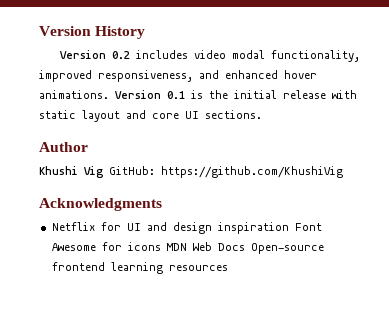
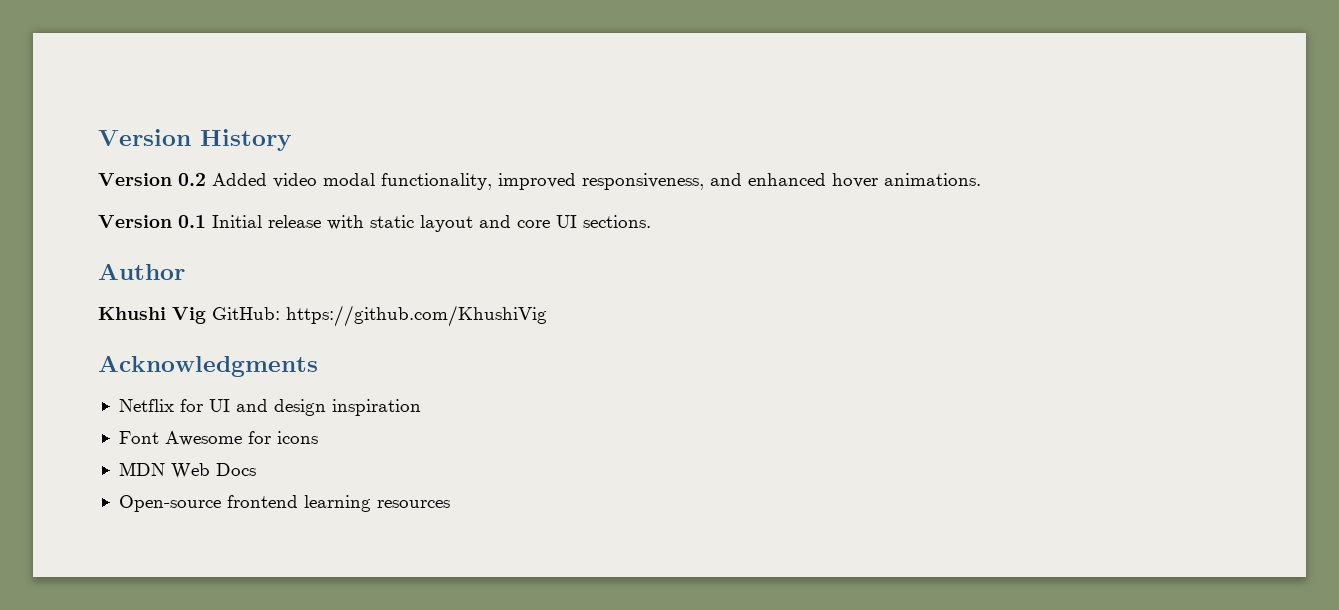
- Version 0.2 includes video modal functionality, improved responsiveness, and enhanced hover animations. Version 0.1 is the initial release with static layout and core UI sections.
+ Version 0.2 Added video modal functionality, improved responsiveness, and enhanced hover animations.
+ Version 0.1 Initial release with static layout and core UI sections.
- Netflix for UI and design inspiration Font Awesome for icons MDN Web Docs Open-source frontend learning resources
+ Netflix for UI and design inspiration
+ Font Awesome for icons
+ MDN Web Docs
+ Open-source frontend learning resources

